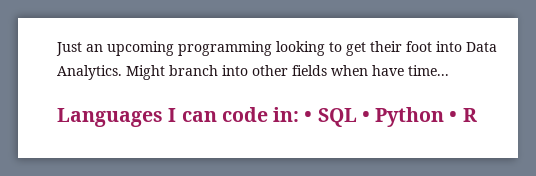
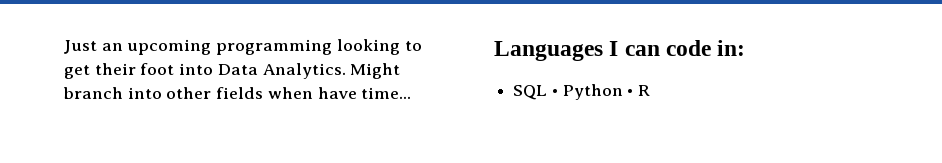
- Languages I can code in: • SQL • Python • R
+ Languages I can code in:
+ SQL • Python • R

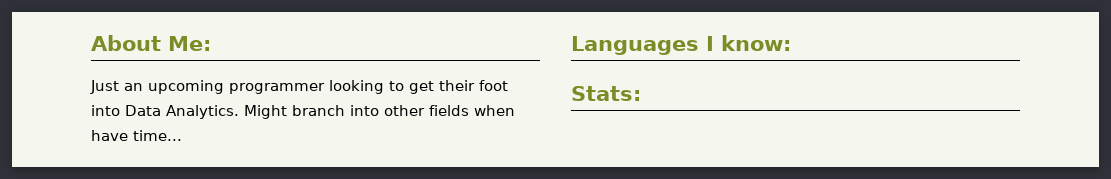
+ About Me:
- Just an upcoming programming looking to get their foot into Data Analytics.
+ Just an upcoming programmer looking to get their foot into Data Analytics.
- Languages I can code in:
- SQL • Python • R
+ Languages I know:
+ Stats:

